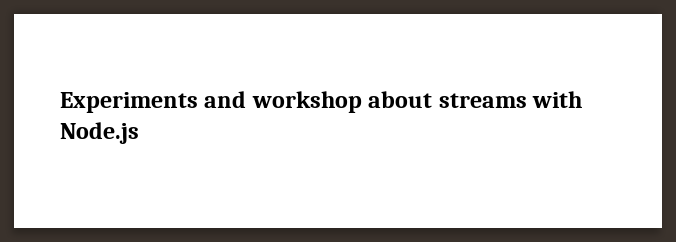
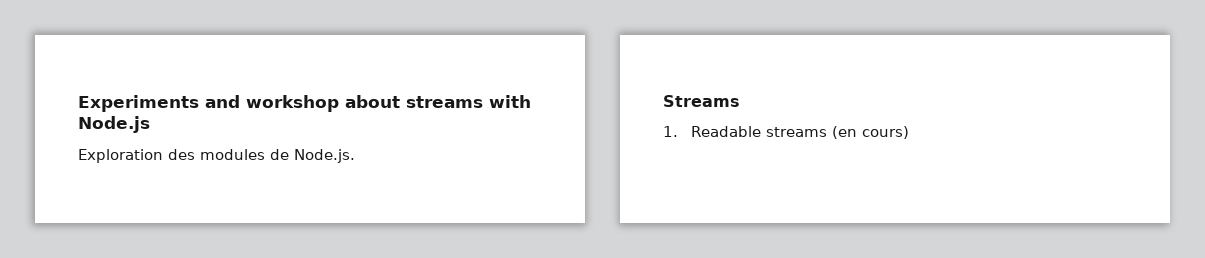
+ Exploration des modules de Node.js.
+ Streams
+ 1. Readable streams (en cours)

